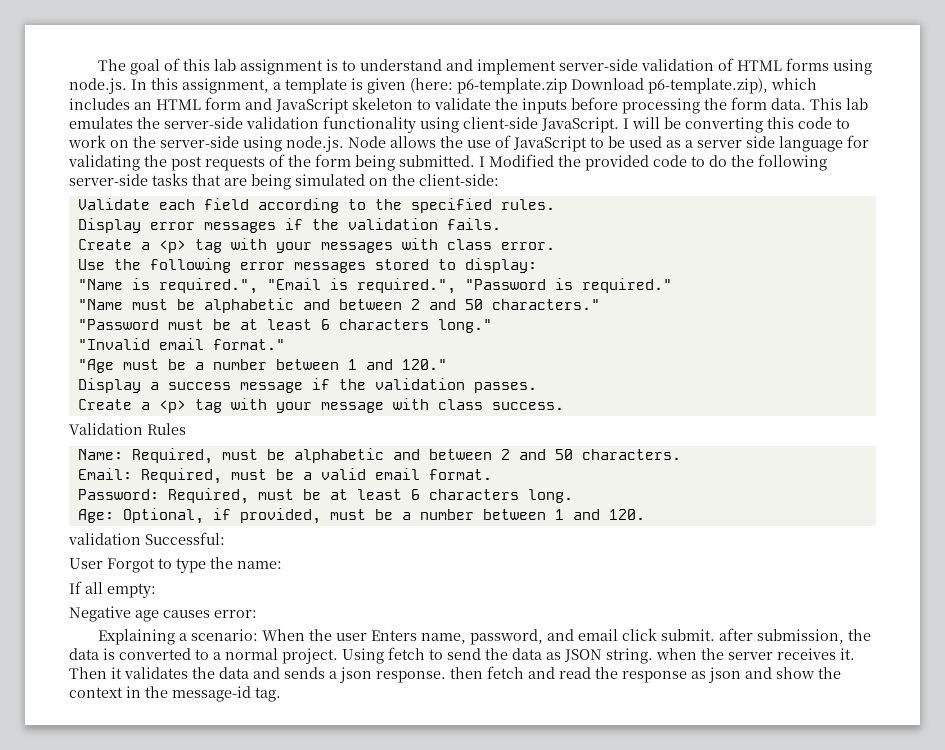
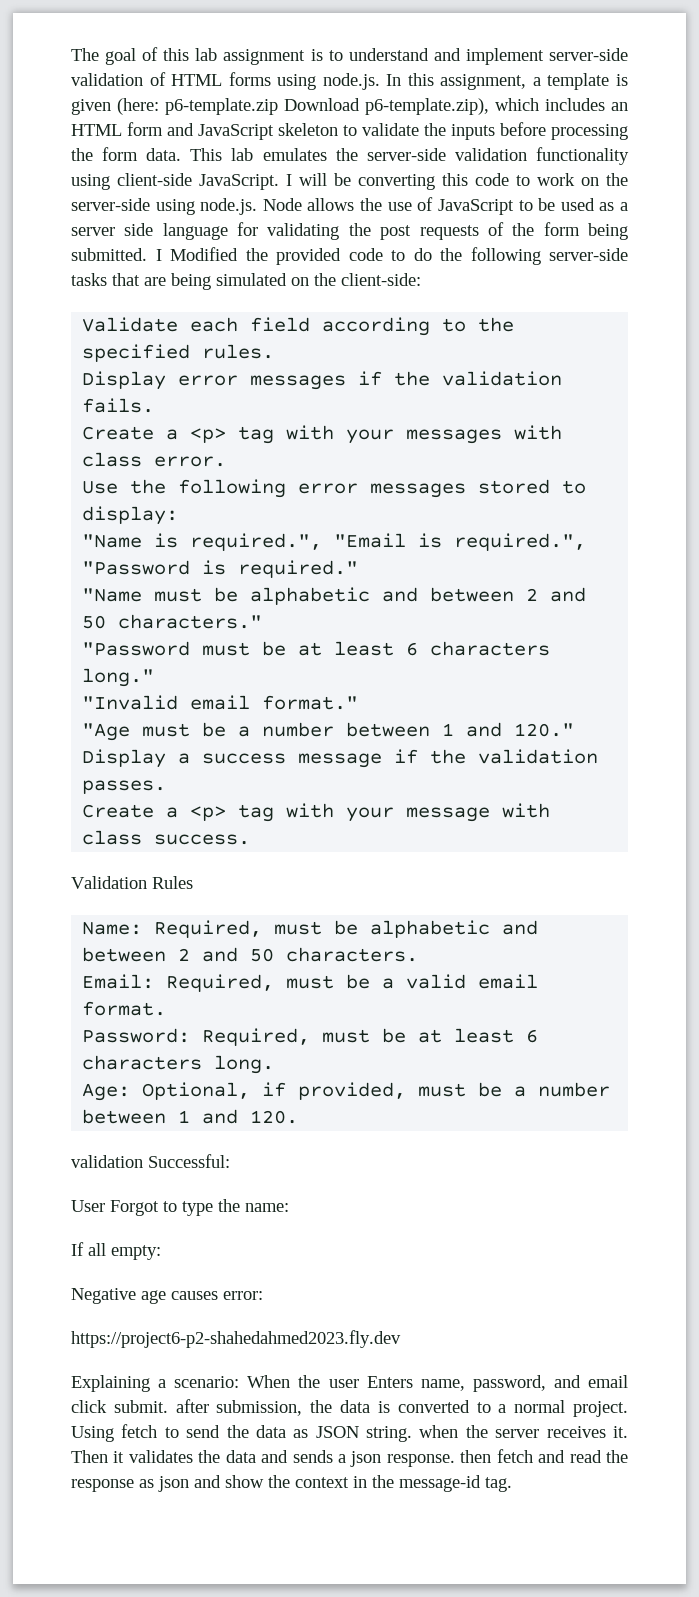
+ https://project6-p2-shahedahmed2023.fly.dev

